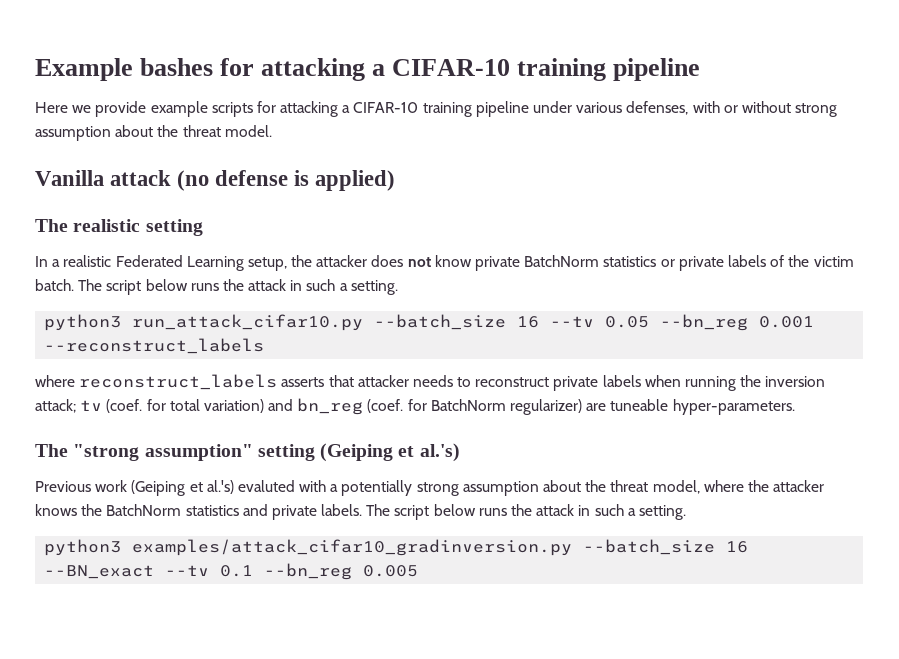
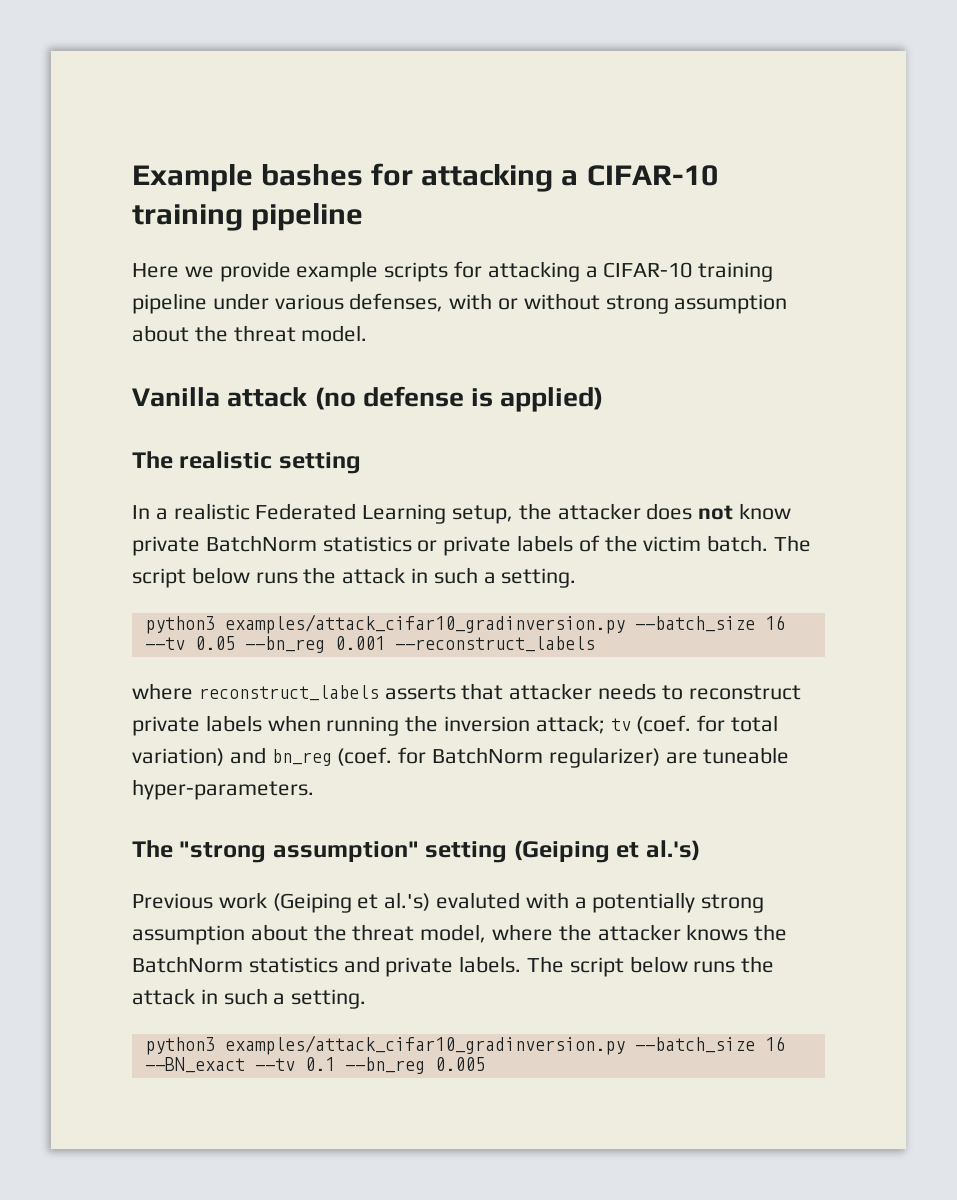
- python3 run_attack_cifar10.py --batch_size 16 --tv 0.05 --bn_reg 0.001 --reconstruct_labels
+ python3 examples/attack_cifar10_gradinversion.py --batch_size 16 --tv 0.05 --bn_reg 0.001 --reconstruct_labels

